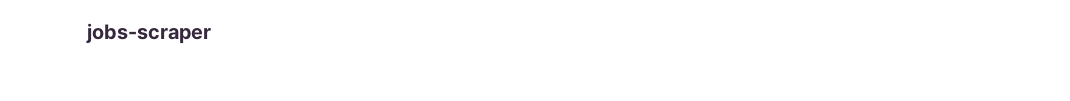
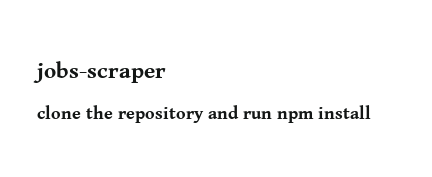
+ clone the repository and run npm install

